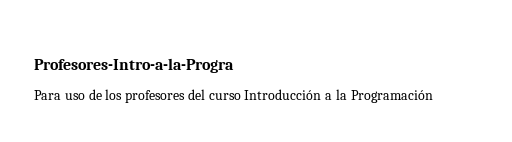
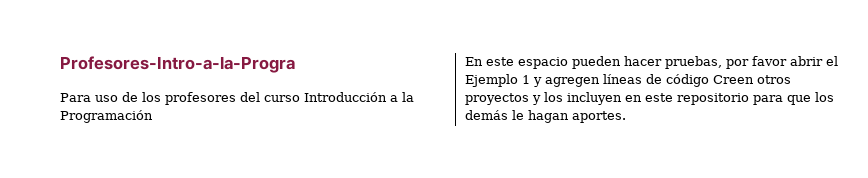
+ En este espacio pueden hacer pruebas, por favor abrir el Ejemplo 1 y agregen líneas de código Creen otros proyectos y los incluyen en este repositorio para que los demás le hagan aportes.

